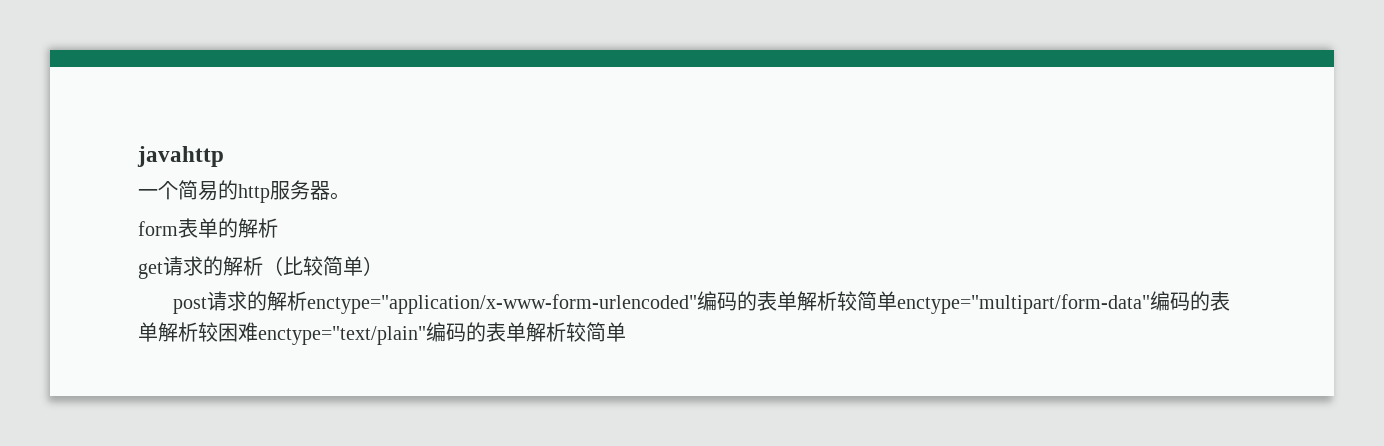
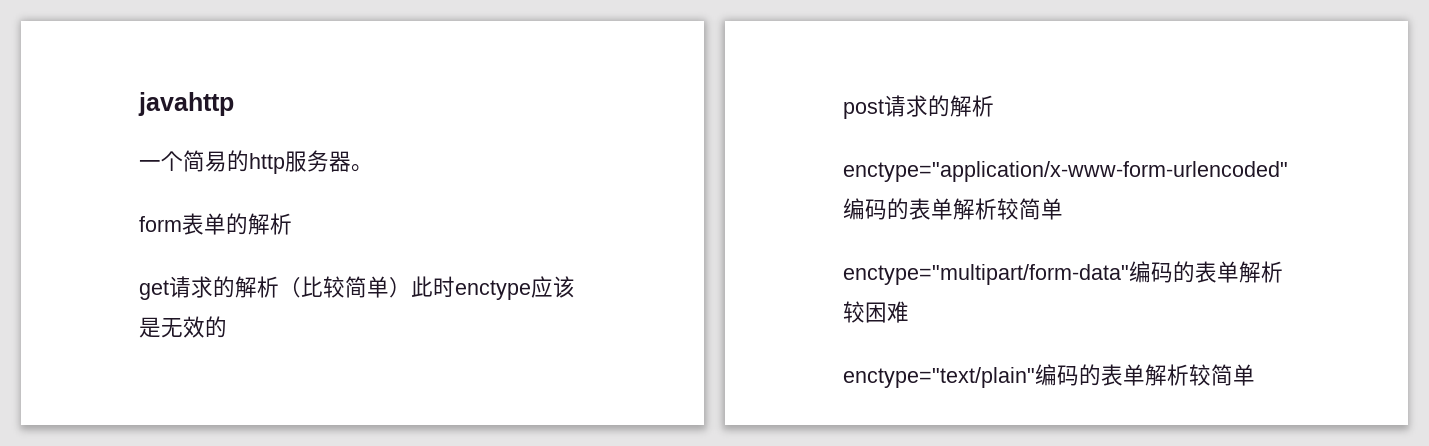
- get请求的解析（比较简单）
+ get请求的解析（比较简单）此时enctype应该是无效的
- post请求的解析enctype="application/x-www-form-urlencoded"编码的表单解析较简单enctype="multipart/form-data"编码的表单解析较困难enctype="text/plain"编码的表单解析较简单
+ post请求的解析
+ enctype="application/x-www-form-urlencoded"编码的表单解析较简单
+ enctype="multipart/form-data"编码的表单解析较困难
+ enctype="text/plain"编码的表单解析较简单

